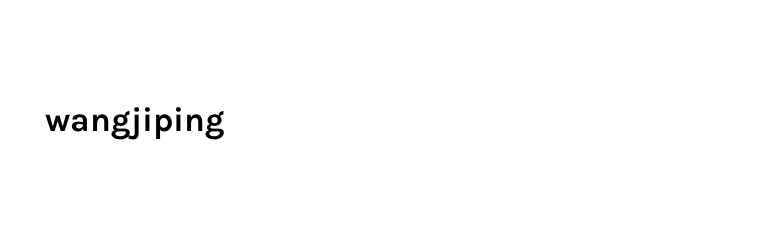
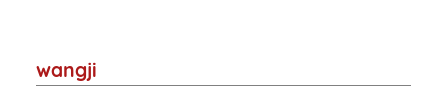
- wangjiping
+ wangji

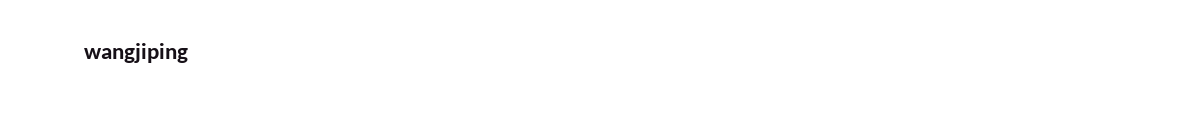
- wangji
+ wangjiping

